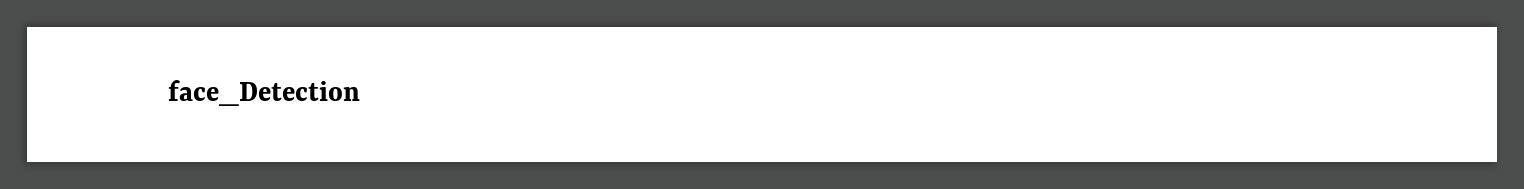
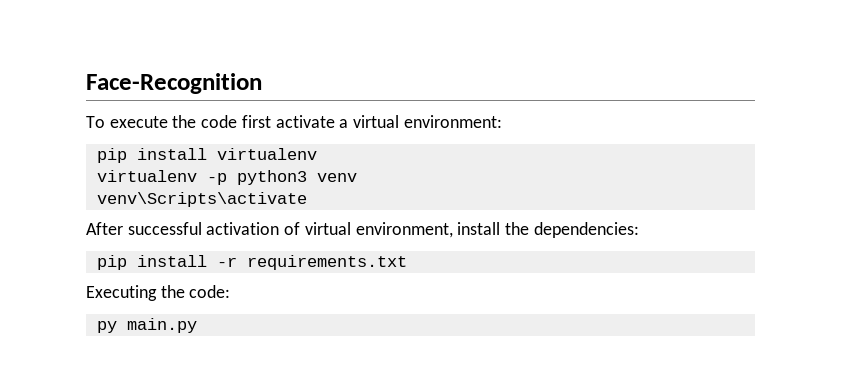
- face_Detection
+ Face-Recognition
+ To execute the code first activate a virtual environment:
+ pip install virtualenv
+ virtualenv -p python3 venv
+ venv\Scripts\activate
+ After successful activation of virtual environment, install the dependencies:
+ pip install -r requirements.txt
+ Executing the code:
+ py main.py

